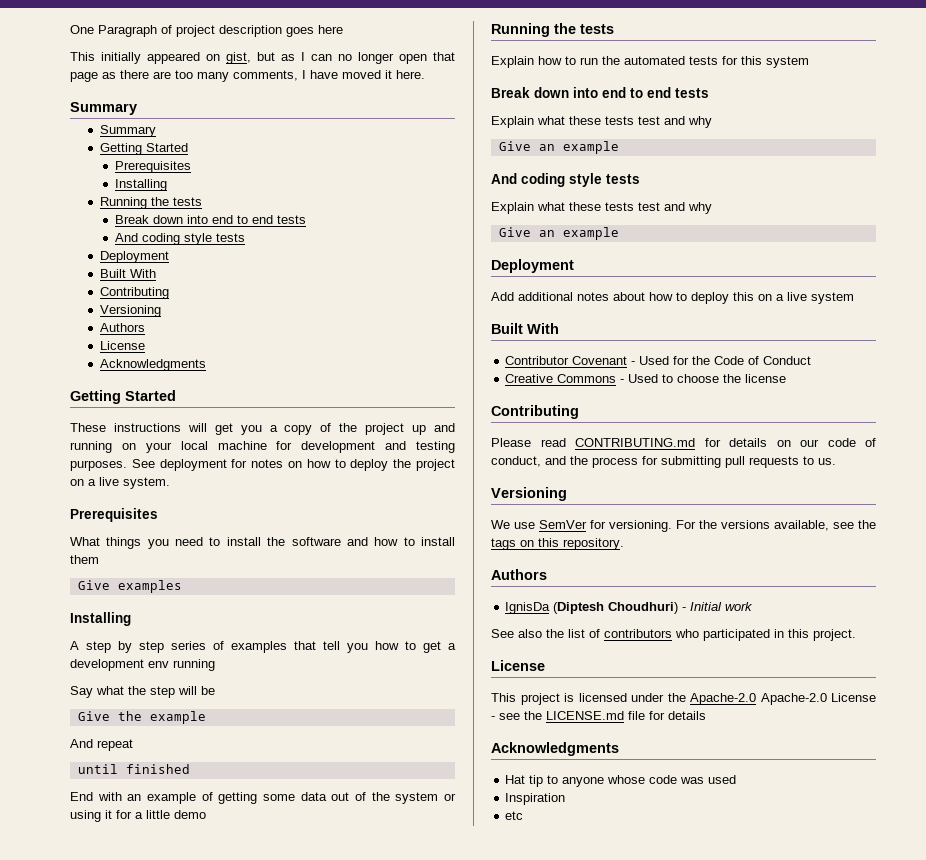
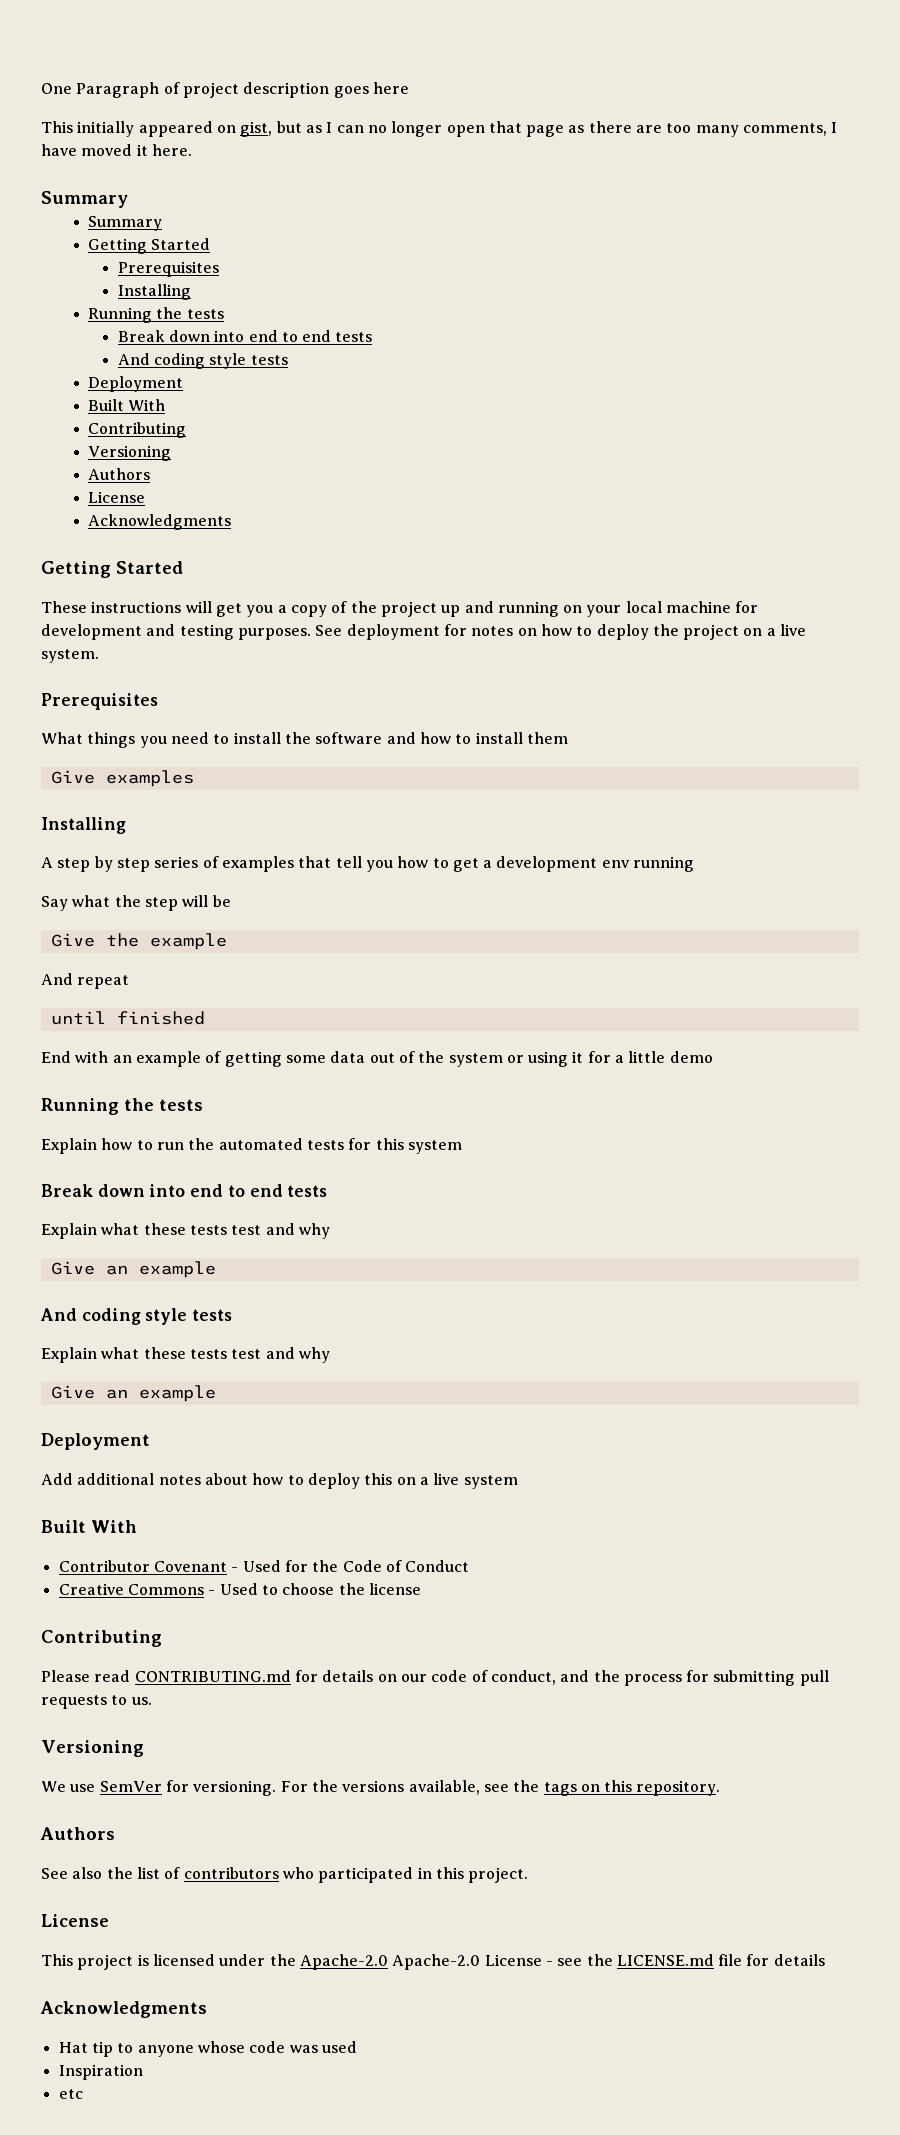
- IgnisDa (Diptesh Choudhuri) - Initial work

